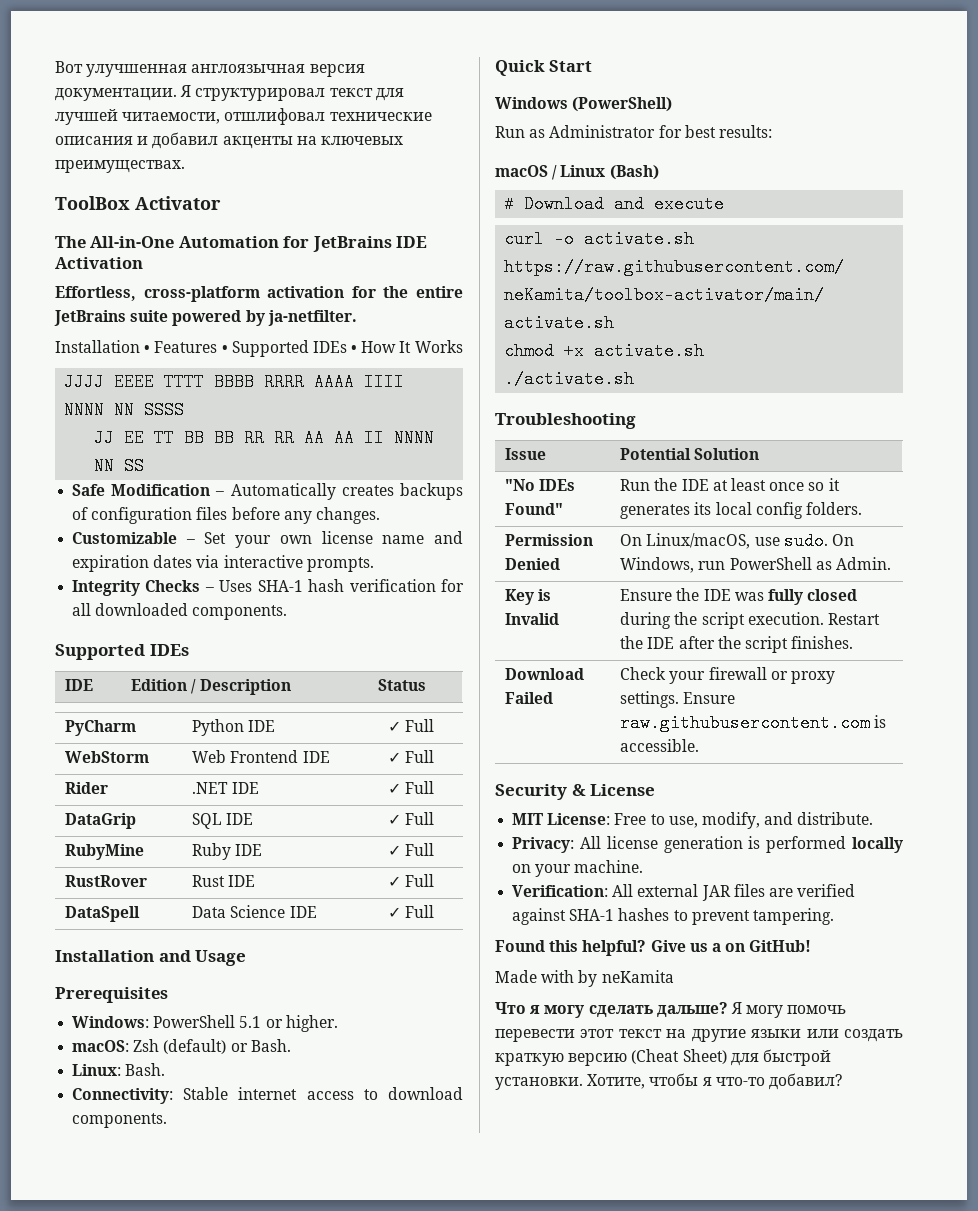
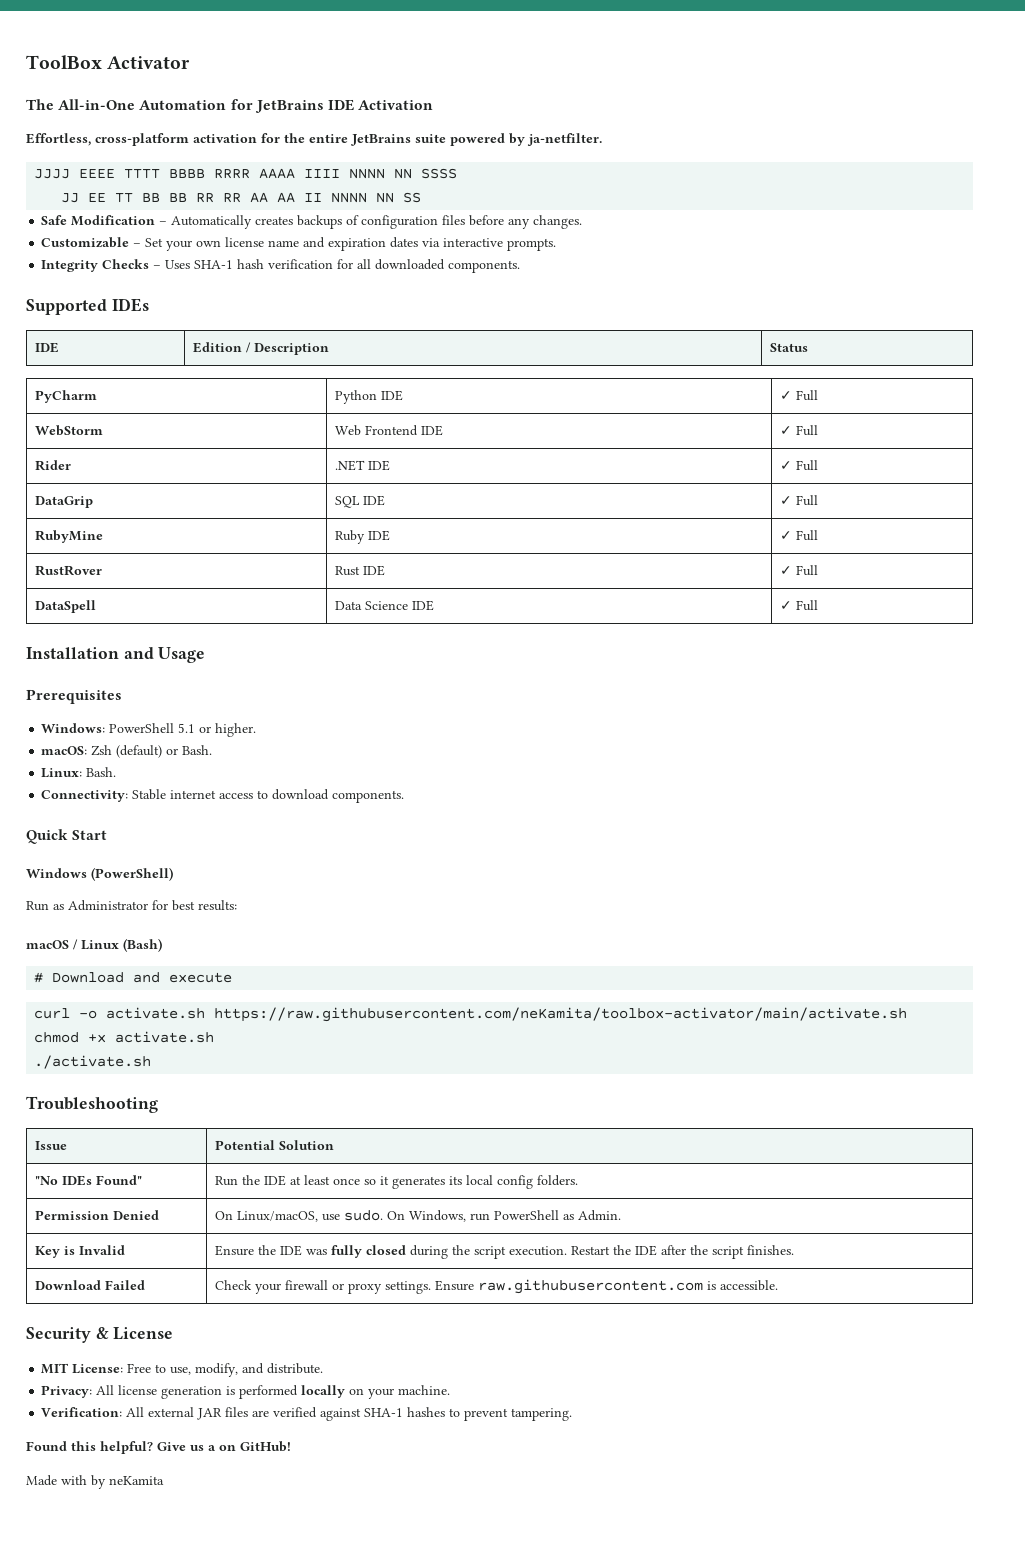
- Вот улучшенная англоязычная версия документации. Я структурировал текст для лучшей читаемости, отшлифовал технические описания и добавил акценты на ключевых преимуществах.
- Installation • Features • Supported IDEs • How It Works
- Что я могу сделать дальше? Я могу помочь перевести этот текст на другие языки или создать краткую версию (Cheat Sheet) для быстрой установки. Хотите, чтобы я что-то добавил?

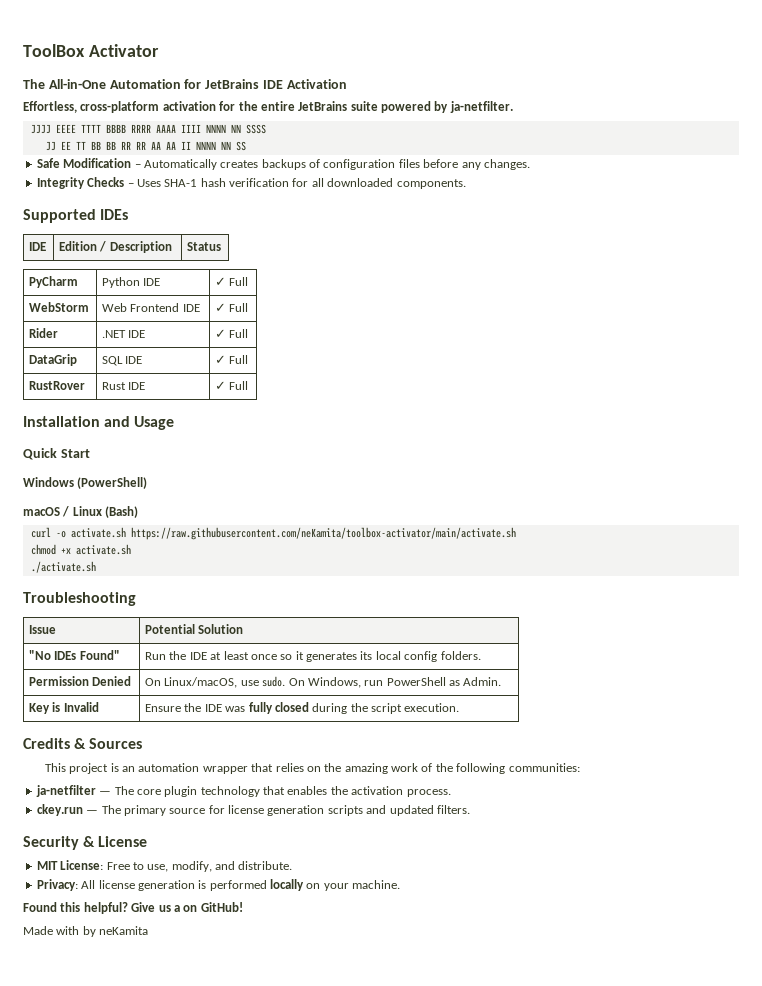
- Customizable – Set your own license name and expiration dates via interactive prompts.
- RubyMine | Ruby IDE | ✓ Full
- DataSpell | Data Science IDE | ✓ Full
  Installation and Usage
- Prerequisites
- Windows: PowerShell 5.1 or higher.
- macOS: Zsh (default) or Bash.
- Linux: Bash.
- Connectivity: Stable internet access to download components.
  Quick Start
  Windows (PowerShell)
- Run as Administrator for best results:
- # Download and execute
- Key is Invalid | Ensure the IDE was fully closed during the script execution. Restart the IDE after the script finishes.
- Download Failed | Check your firewall or proxy settings. Ensure raw.githubusercontent.com is accessible.
+ Key is Invalid | Ensure the IDE was fully closed during the script execution.
+ Credits & Sources
+ This project is an automation wrapper that relies on the amazing work of the following communities:
+ ja-netfilter — The core plugin technology that enables the activation process.
+ ckey.run — The primary source for license generation scripts and updated filters.
- Verification: All external JAR files are verified against SHA-1 hashes to prevent tampering.

